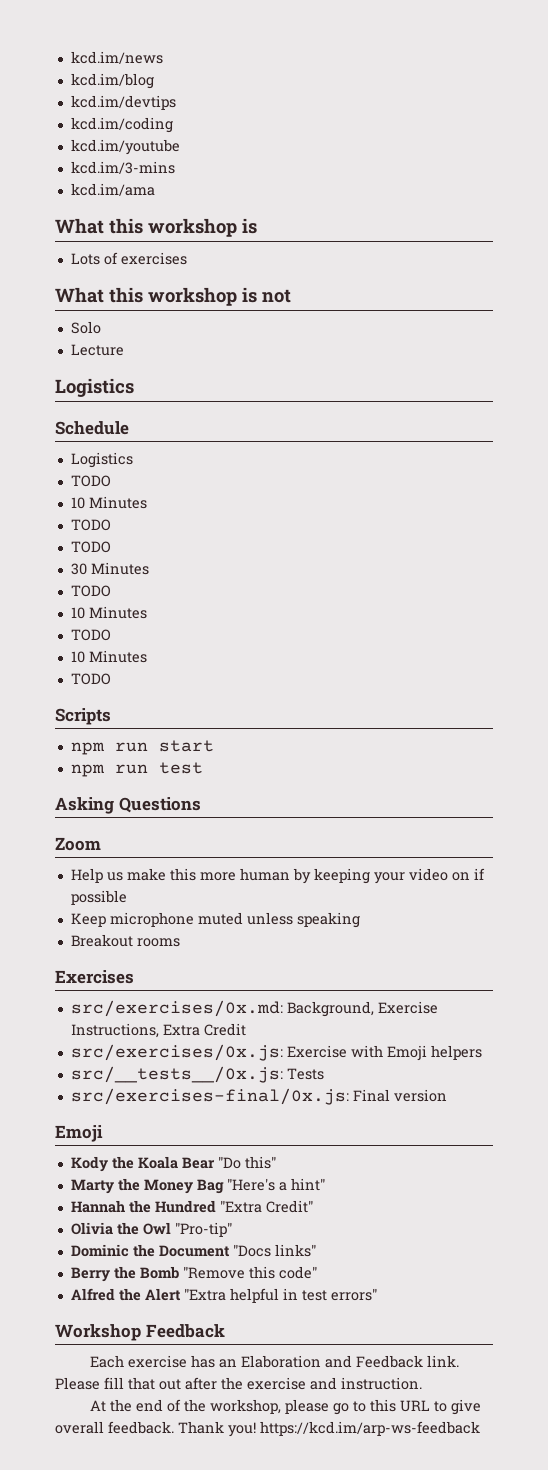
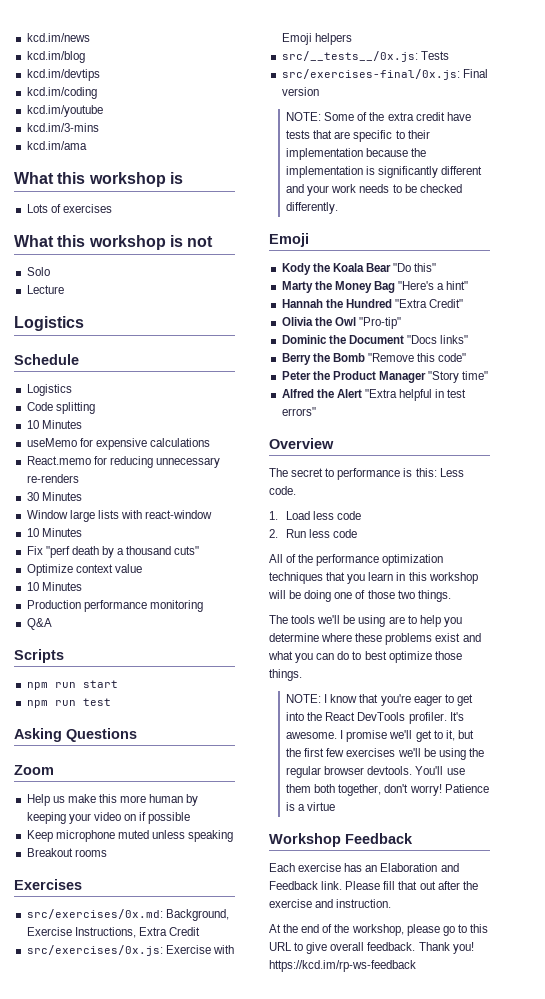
  Schedule
  Logistics
- TODO
+ Code splitting
  10 Minutes
- TODO
- TODO
+ useMemo for expensive calculations
+ React.memo for reducing unnecessary re-renders
  30 Minutes
- TODO
+ Window large lists with react-window
  10 Minutes
- TODO
+ Fix "perf death by a thousand cuts"
+ Optimize context value
  10 Minutes
- TODO
+ Production performance monitoring
+ Q&A
+ NOTE: Some of the extra credit have tests that are specific to their implementation because the implementation is significantly different and your work needs to be checked differently.
+ Peter the Product Manager "Story time"
+ Overview
+ The secret to performance is this: Less code.
+ 1. Load less code
+ 2. Run less code
+ All of the performance optimization techniques that you learn in this workshop will be doing one of those two things.
+ The tools we'll be using are to help you determine where these problems exist and what you can do to best optimize those things.
+ NOTE: I know that you're eager to get into the React DevTools profiler. It's awesome. I promise we'll get to it, but the first few exercises we'll be using the regular browser devtools. You'll use them both together, don't worry! Patience is a virtue
- Thank you! https://kcd.im/arp-ws-feedback
+ Thank you! https://kcd.im/rp-ws-feedback

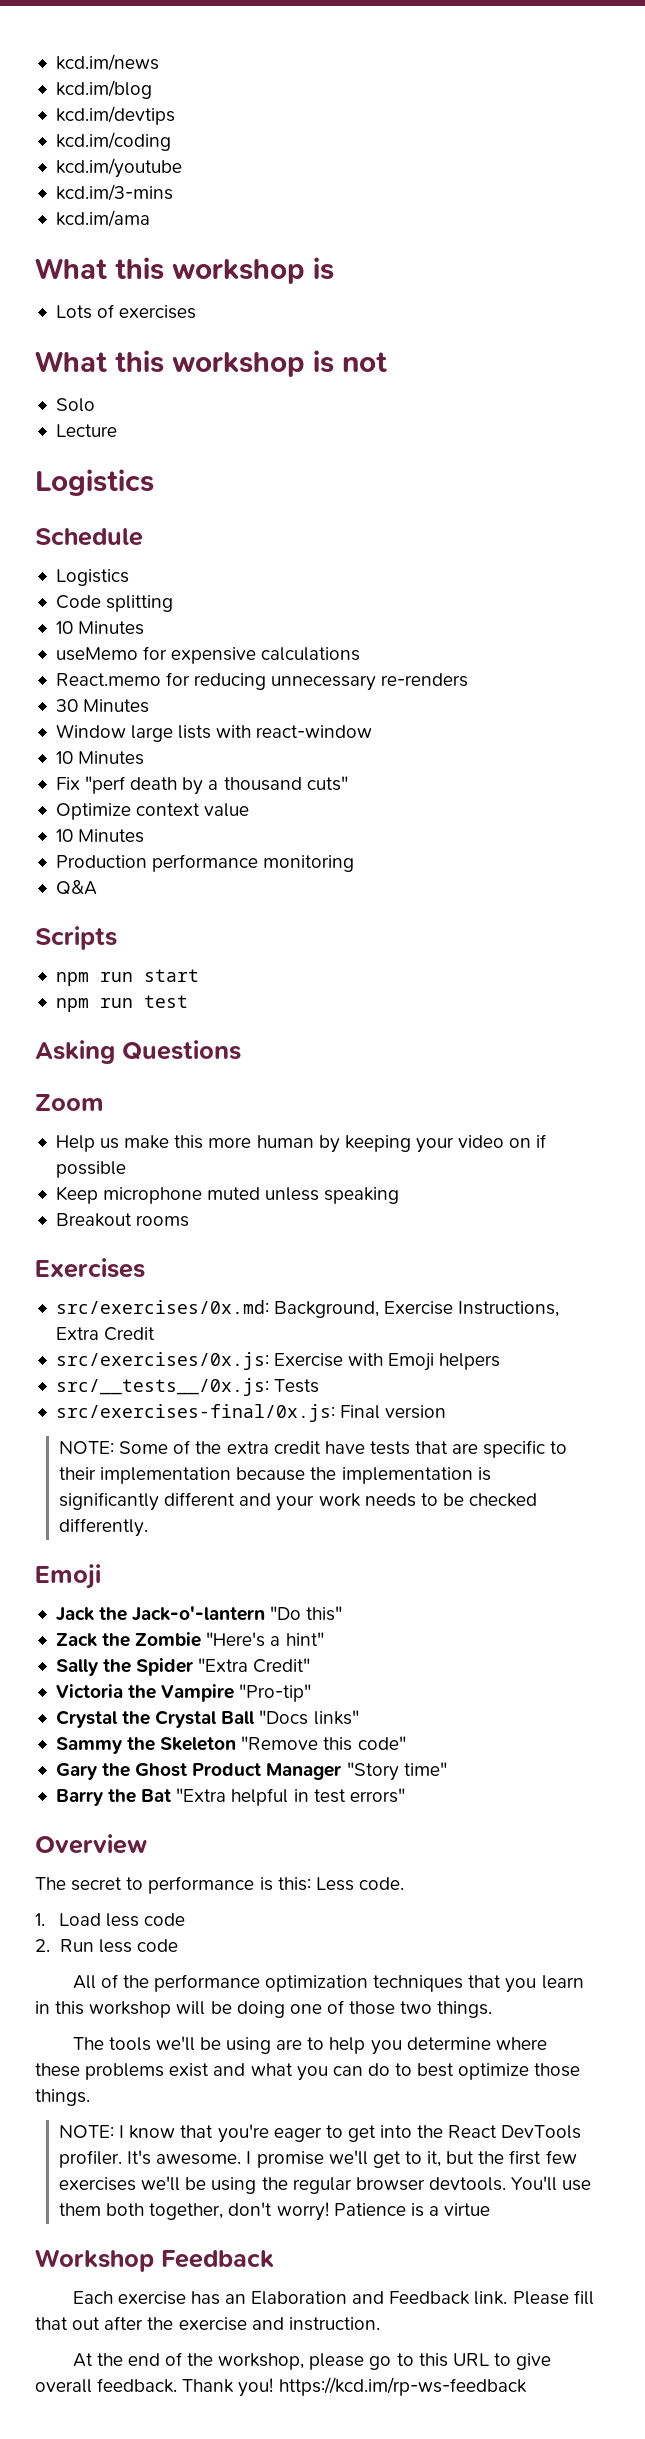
- Kody the Koala Bear "Do this"
- Marty the Money Bag "Here's a hint"
+ Jack the Jack-o'-lantern "Do this"
+ Zack the Zombie "Here's a hint"
- Hannah the Hundred "Extra Credit"
+ Sally the Spider "Extra Credit"
- Olivia the Owl "Pro-tip"
- Dominic the Document "Docs links"
+ Victoria the Vampire "Pro-tip"
+ Crystal the Crystal Ball "Docs links"
- Berry the Bomb "Remove this code"
+ Sammy the Skeleton "Remove this code"
- Peter the Product Manager "Story time"
+ Gary the Ghost Product Manager "Story time"
- Alfred the Alert "Extra helpful in test errors"
+ Barry the Bat "Extra helpful in test errors"

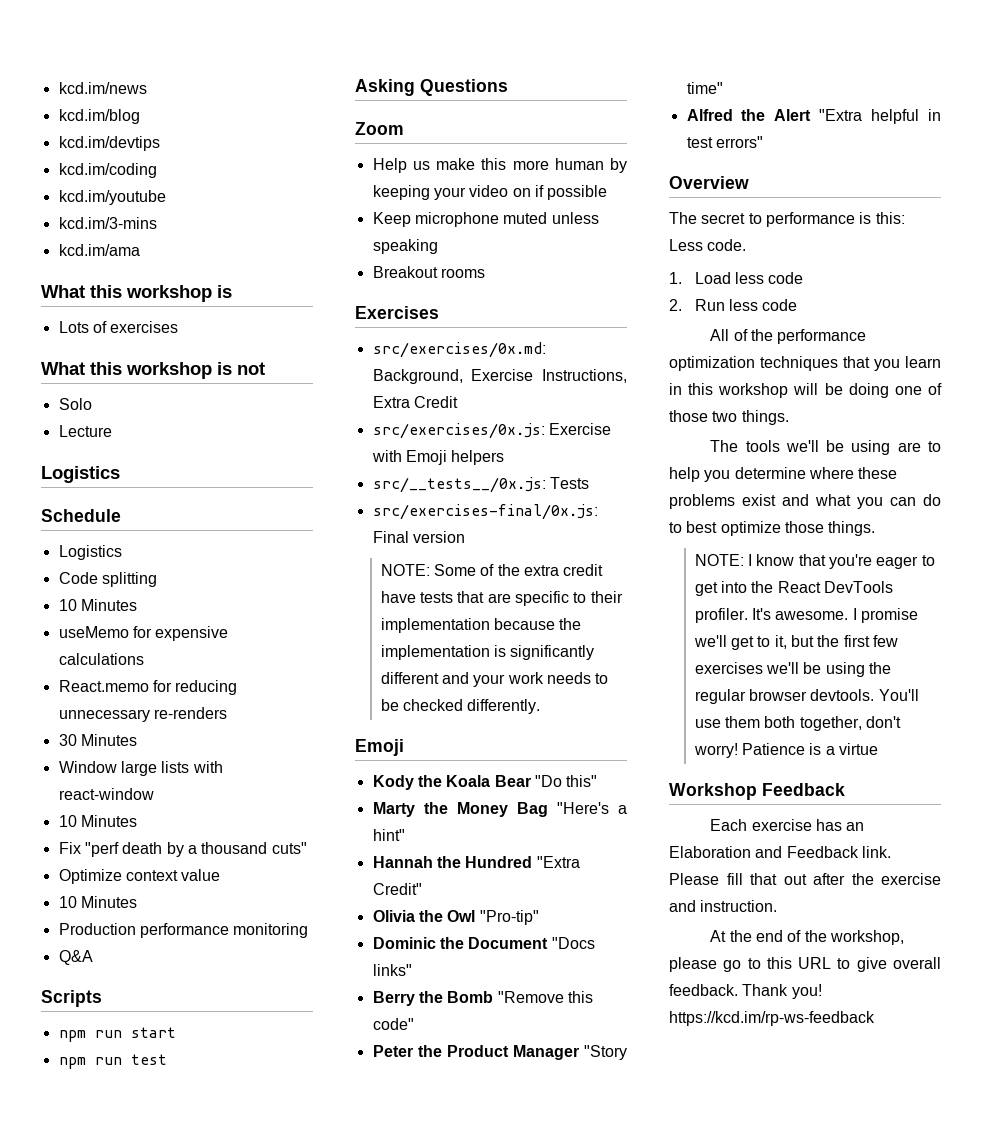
- Jack the Jack-o'-lantern "Do this"
- Zack the Zombie "Here's a hint"
+ Kody the Koala Bear "Do this"
+ Marty the Money Bag "Here's a hint"
- Sally the Spider "Extra Credit"
+ Hannah the Hundred "Extra Credit"
- Victoria the Vampire "Pro-tip"
- Crystal the Crystal Ball "Docs links"
+ Olivia the Owl "Pro-tip"
+ Dominic the Document "Docs links"
- Sammy the Skeleton "Remove this code"
+ Berry the Bomb "Remove this code"
- Gary the Ghost Product Manager "Story time"
+ Peter the Product Manager "Story time"
- Barry the Bat "Extra helpful in test errors"
+ Alfred the Alert "Extra helpful in test errors"

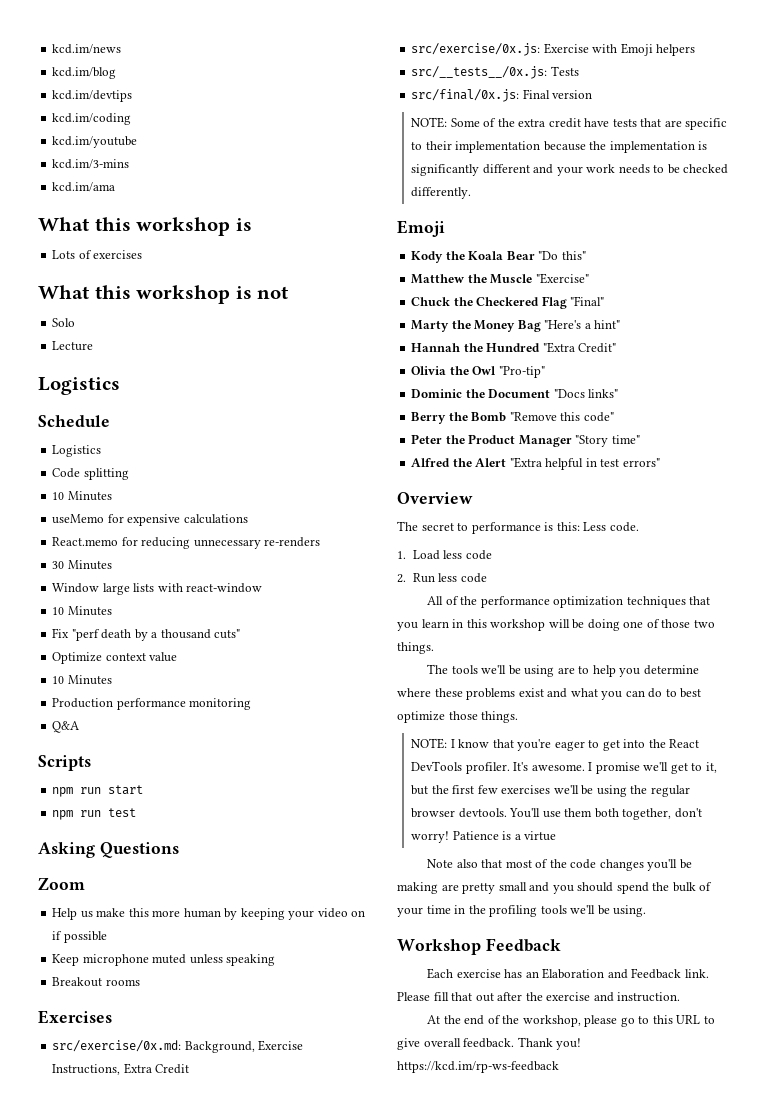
- src/exercises/0x.md: Background, Exercise Instructions, Extra Credit
+ src/exercise/0x.md: Background, Exercise Instructions, Extra Credit
- src/exercises/0x.js: Exercise with Emoji helpers
+ src/exercise/0x.js: Exercise with Emoji helpers
- src/exercises-final/0x.js: Final version
+ src/final/0x.js: Final version
+ Matthew the Muscle "Exercise"
+ Chuck the Checkered Flag "Final"
+ Note also that most of the code changes you'll be making are pretty small and you should spend the bulk of your time in the profiling tools we'll be using.

